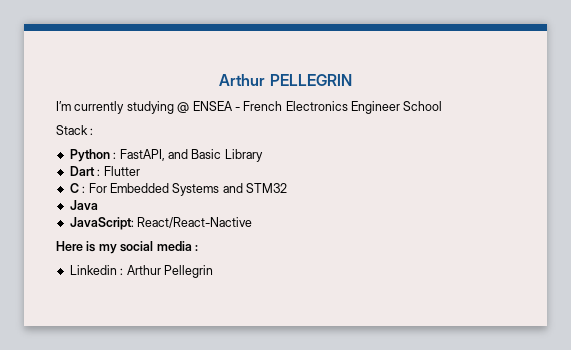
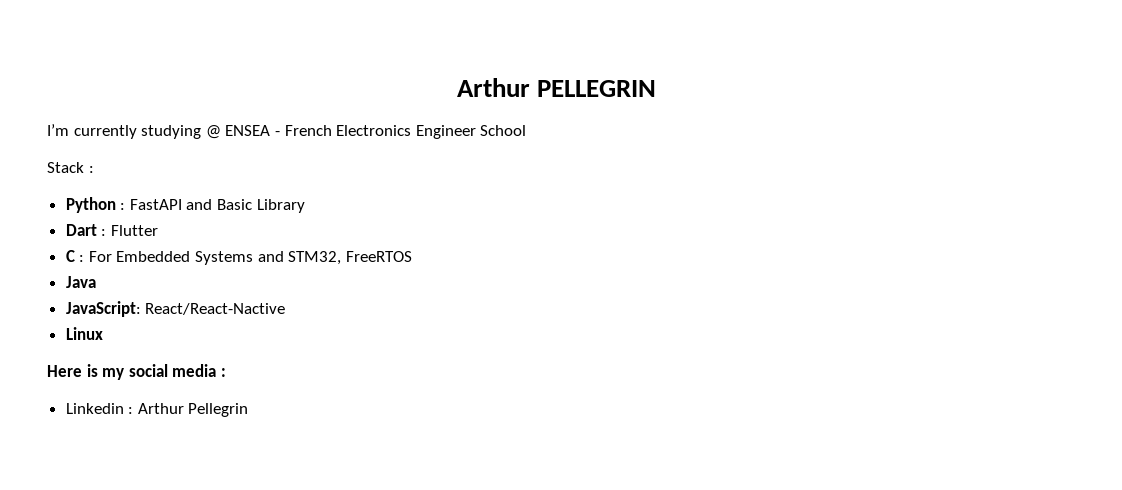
- Python : FastAPI, and Basic Library
+ Python : FastAPI and Basic Library
- C : For Embedded Systems and STM32
+ C : For Embedded Systems and STM32, FreeRTOS
+ Linux

